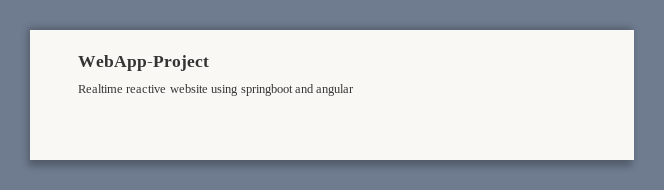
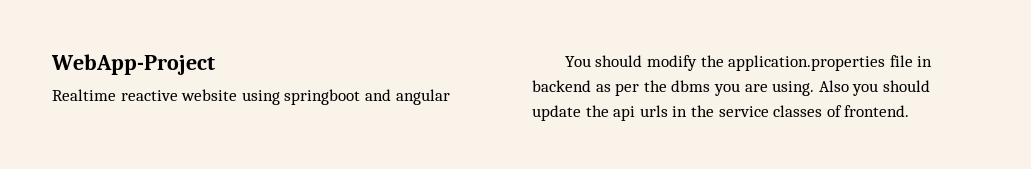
+ You should modify the application.properties file in backend as per the dbms you are using. Also you should update the api urls in the service classes of frontend.

